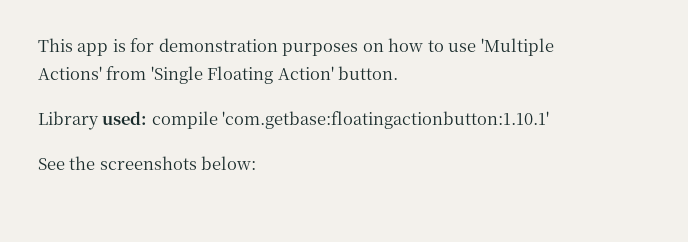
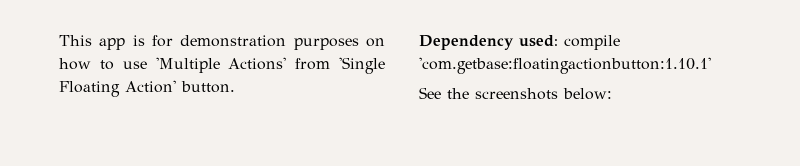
- Library used: compile 'com.getbase:floatingactionbutton:1.10.1'
+ Dependency used: compile 'com.getbase:floatingactionbutton:1.10.1'

